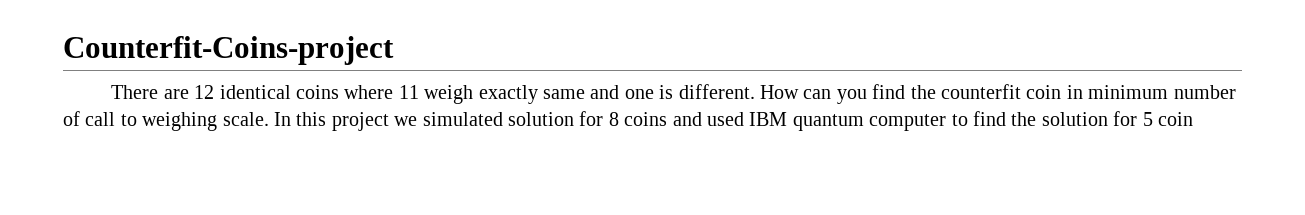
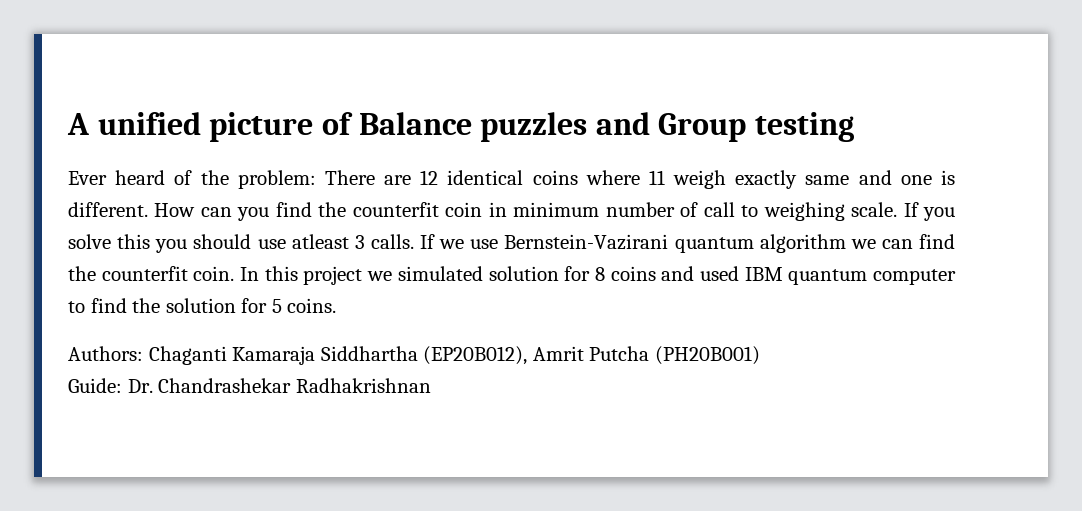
- Counterfit-Coins-project
- There are 12 identical coins where 11 weigh exactly same and one is different.
+ A unified picture of Balance puzzles and Group testing
+ Ever heard of the problem: There are 12 identical coins where 11 weigh exactly same and one is different.
+ If you solve this you should use atleast 3 calls. If we use Bernstein-Vazirani quantum algorithm we can find the counterfit coin.
- In this project we simulated solution for 8 coins and used IBM quantum computer to find the solution for 5 coin
+ In this project we simulated solution for 8 coins and used IBM quantum computer to find the solution for 5 coins.
+ Authors: Chaganti Kamaraja Siddhartha (EP20B012), Amrit Putcha (PH20B001)
+ Guide: Dr. Chandrashekar Radhakrishnan

